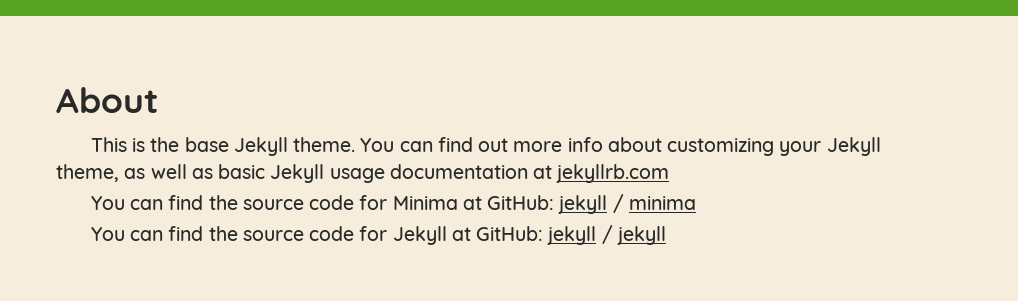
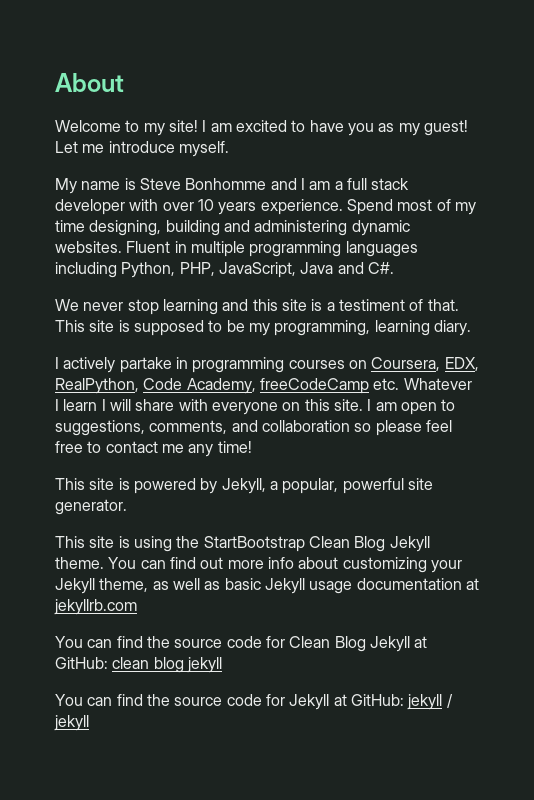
- This is the base Jekyll theme.
+ Welcome to my site! I am excited to have you as my guest! Let me introduce myself.
+ My name is Steve Bonhomme and I am a full stack developer with over 10 years experience. Spend most of my time designing, building and administering dynamic websites. Fluent in multiple programming languages including Python, PHP, JavaScript, Java and C#.
+ We never stop learning and this site is a testiment of that. This site is supposed to be my programming, learning diary.
+ I actively partake in programming courses on Coursera, EDX, RealPython, Code Academy, freeCodeCamp etc. Whatever I learn I will share with everyone on this site. I am open to suggestions, comments, and collaboration so please feel free to contact me any time!
+ This site is powered by Jekyll, a popular, powerful site generator.
+ This site is using the StartBootstrap Clean Blog Jekyll theme.
- You can find the source code for Minima at GitHub: jekyll / minima
+ You can find the source code for Clean Blog Jekyll at GitHub: clean blog jekyll

